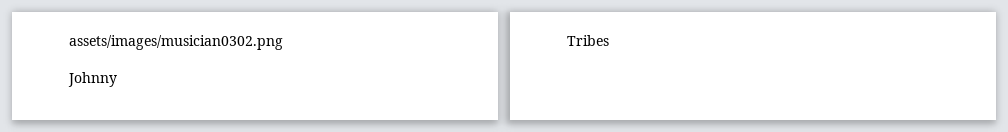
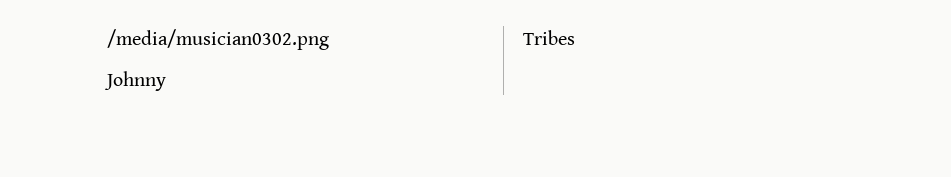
- assets/images/musician0302.png
+ /media/musician0302.png

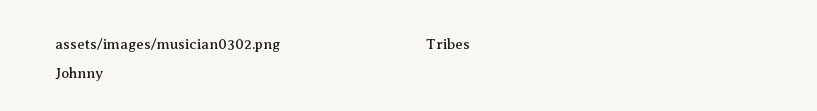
- /media/musician0302.png
+ assets/images/musician0302.png

